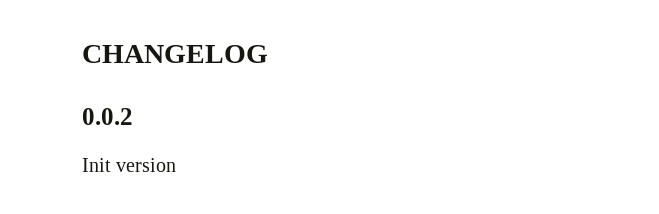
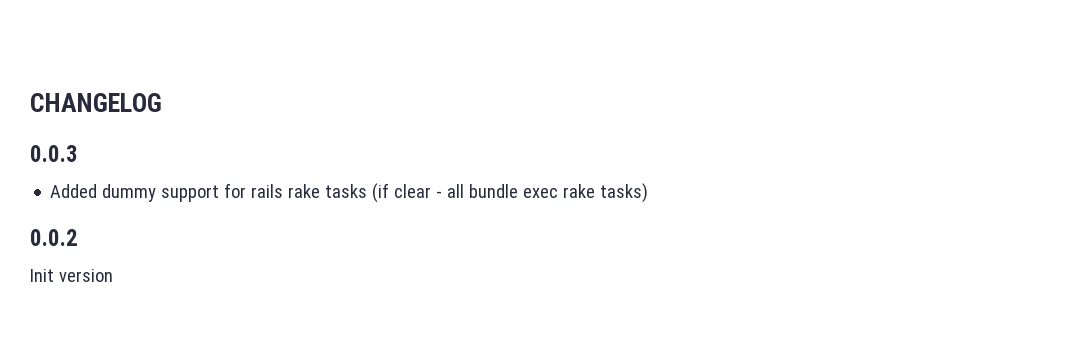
+ 0.0.3
+ Added dummy support for rails rake tasks (if clear - all bundle exec rake tasks)

